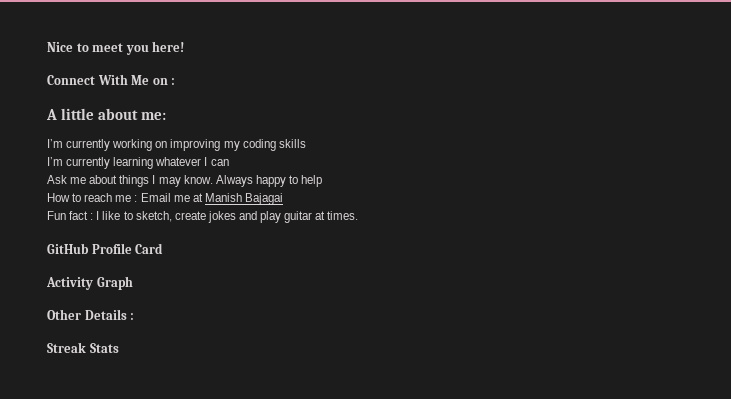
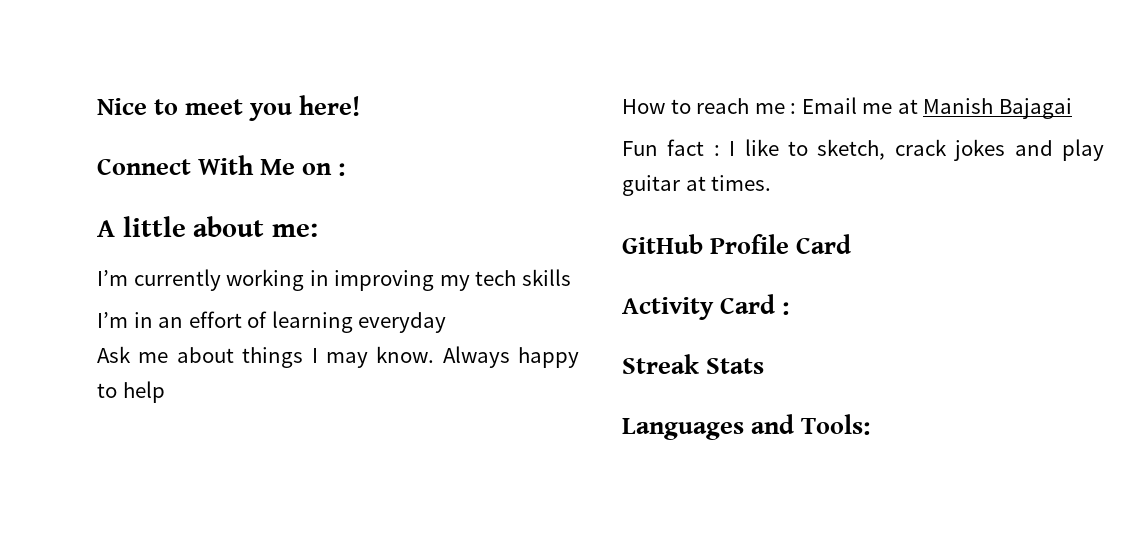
- I’m currently working on improving my coding skills
+ I’m currently working in improving my tech skills
- I’m currently learning whatever I can
+ I’m in an effort of learning everyday
- Fun fact : I like to sketch, create jokes and play guitar at times.
+ Fun fact : I like to sketch, crack jokes and play guitar at times.
- Activity Graph
- Other Details :
+ Activity Card :
+ Languages and Tools:

